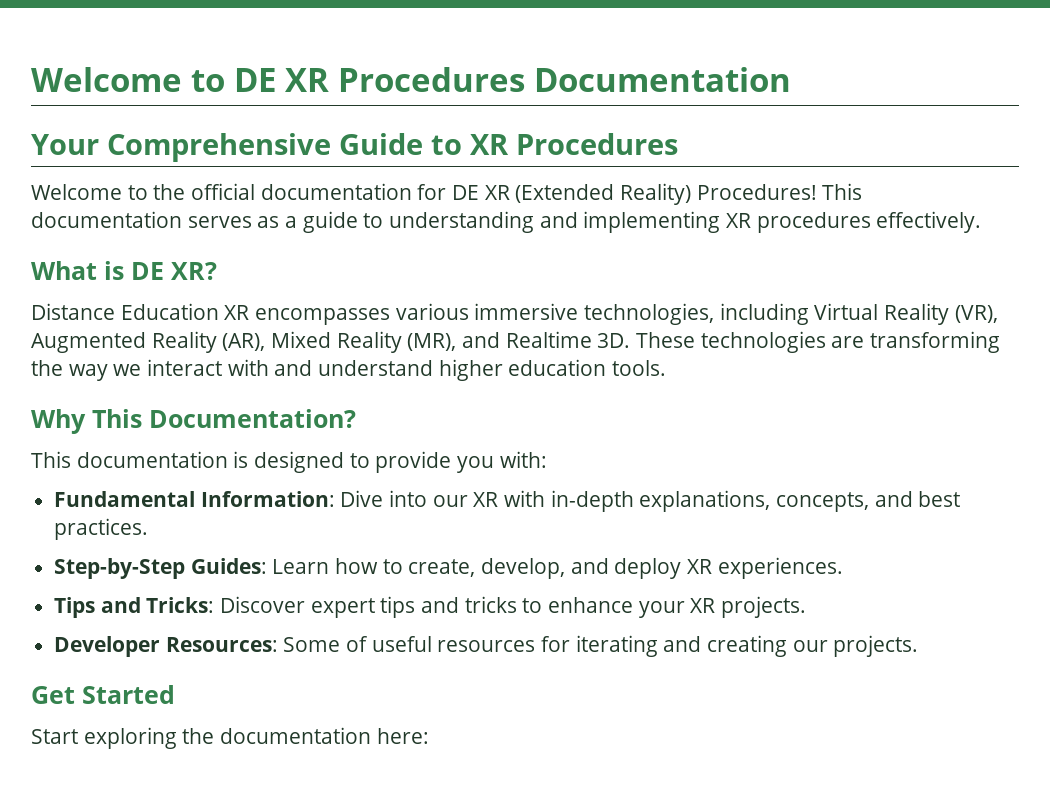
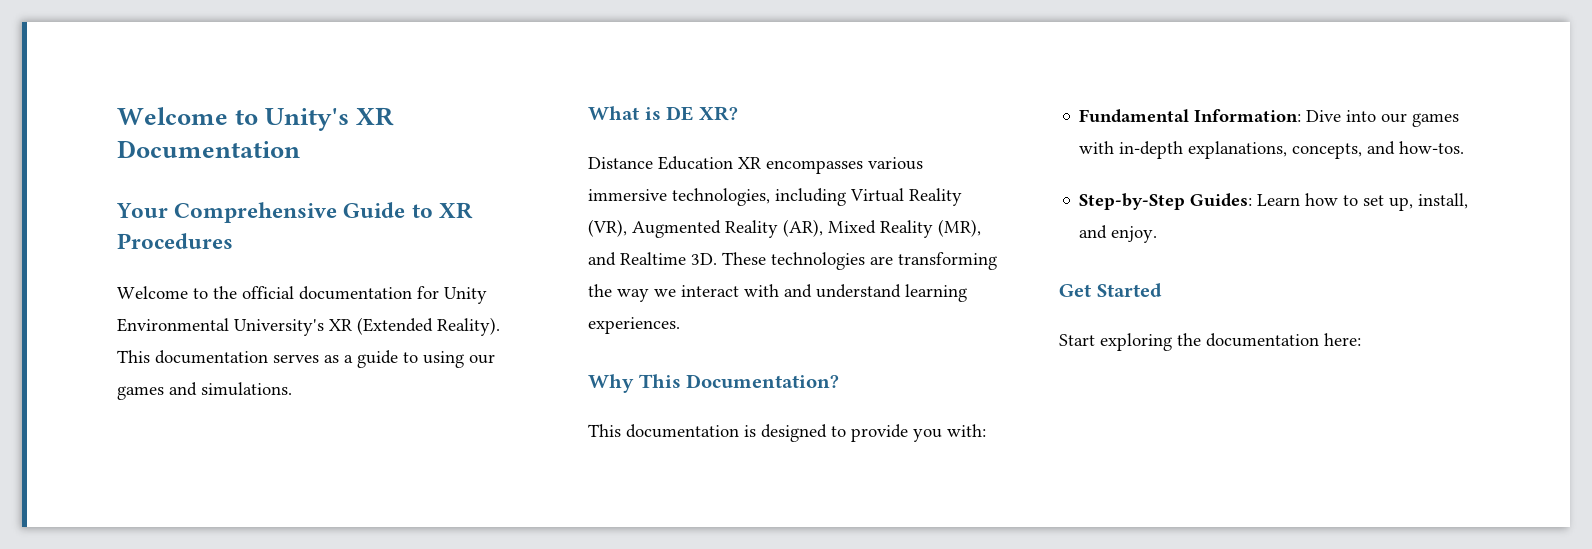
- Welcome to DE XR Procedures Documentation
+ Welcome to Unity's XR Documentation
- Welcome to the official documentation for DE XR (Extended Reality) Procedures!
+ Welcome to the official documentation for Unity Environmental University's XR (Extended Reality).
- This documentation serves as a guide to understanding and implementing XR procedures effectively.
+ This documentation serves as a guide to using our games and simulations.
- These technologies are transforming the way we interact with and understand higher education tools.
+ These technologies are transforming the way we interact with and understand learning experiences.
- Fundamental Information: Dive into our XR with in-depth explanations, concepts, and best practices.
+ Fundamental Information: Dive into our games with in-depth explanations, concepts, and how-tos.
- Step-by-Step Guides: Learn how to create, develop, and deploy XR experiences.
- Tips and Tricks: Discover expert tips and tricks to enhance your XR projects.
- Developer Resources: Some of useful resources for iterating and creating our projects.
+ Step-by-Step Guides: Learn how to set up, install, and enjoy.

